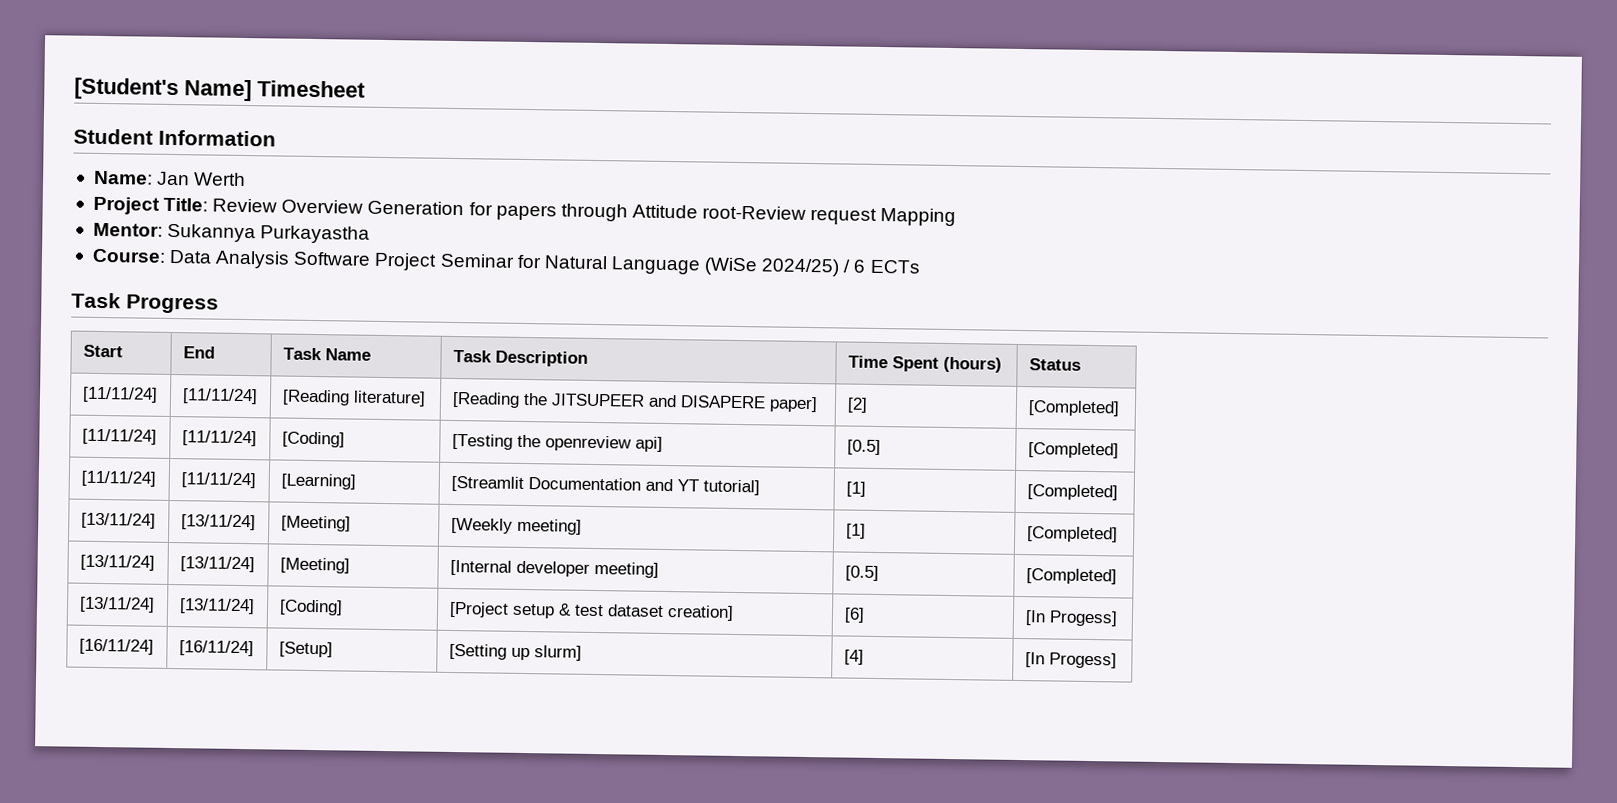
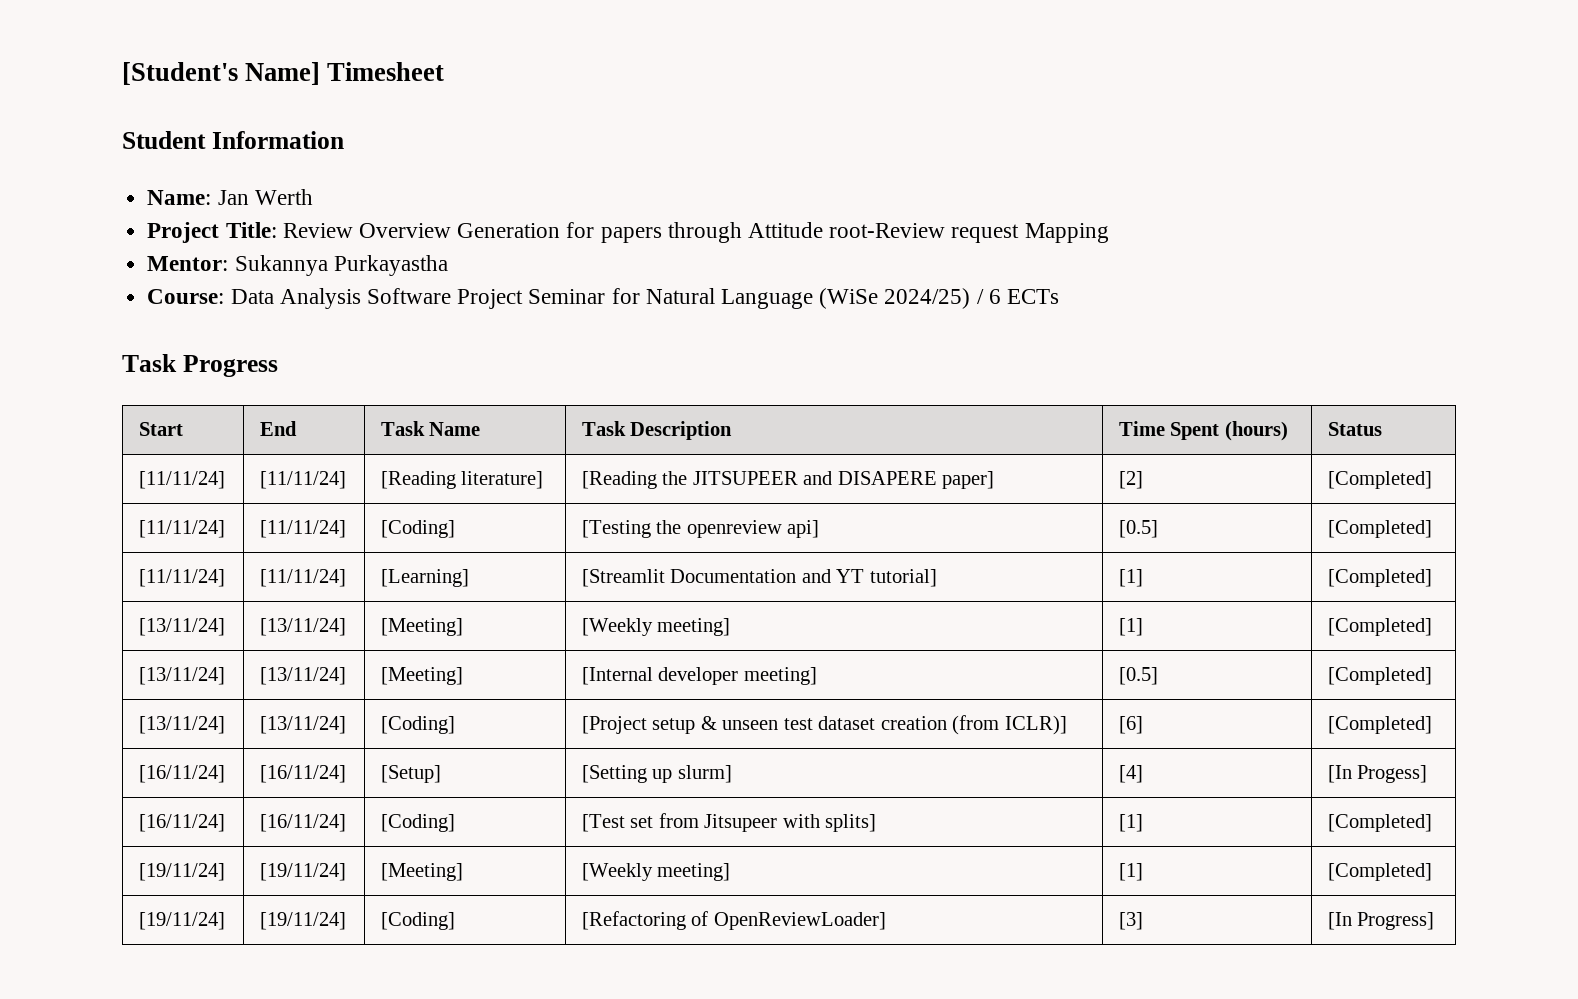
- [13/11/24] | [13/11/24] | [Coding] | [Project setup & test dataset creation] | [6] | [In Progess]
+ [13/11/24] | [13/11/24] | [Coding] | [Project setup & unseen test dataset creation (from ICLR)] | [6] | [Completed]
+ [16/11/24] | [16/11/24] | [Coding] | [Test set from Jitsupeer with splits] | [1] | [Completed]
+ [19/11/24] | [19/11/24] | [Meeting] | [Weekly meeting] | [1] | [Completed]
+ [19/11/24] | [19/11/24] | [Coding] | [Refactoring of OpenReviewLoader] | [3] | [In Progress]

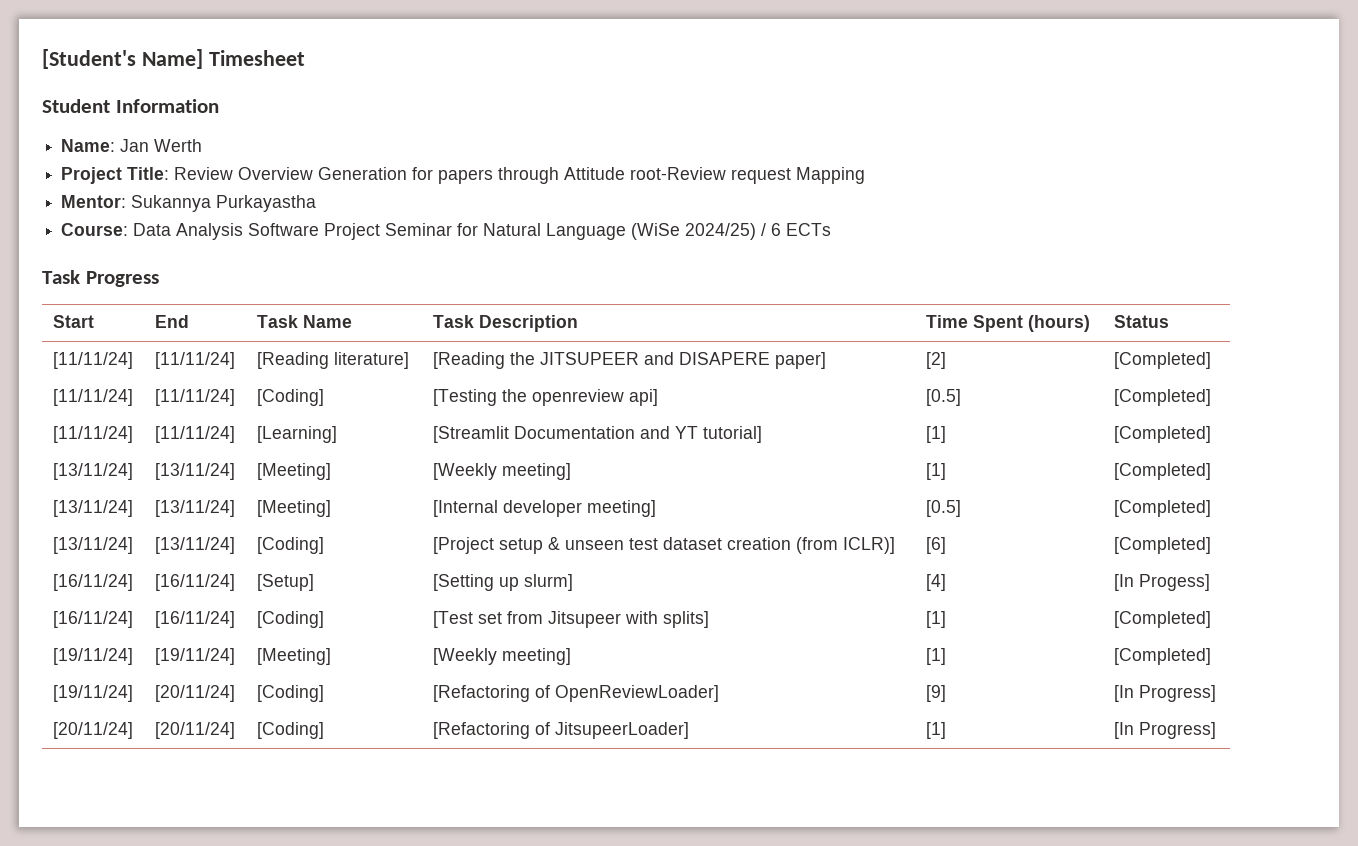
- [19/11/24] | [19/11/24] | [Coding] | [Refactoring of OpenReviewLoader] | [3] | [In Progress]
+ [19/11/24] | [20/11/24] | [Coding] | [Refactoring of OpenReviewLoader] | [9] | [In Progress]
+ [20/11/24] | [20/11/24] | [Coding] | [Refactoring of JitsupeerLoader] | [1] | [In Progress]

